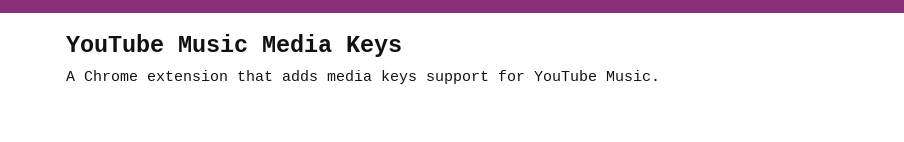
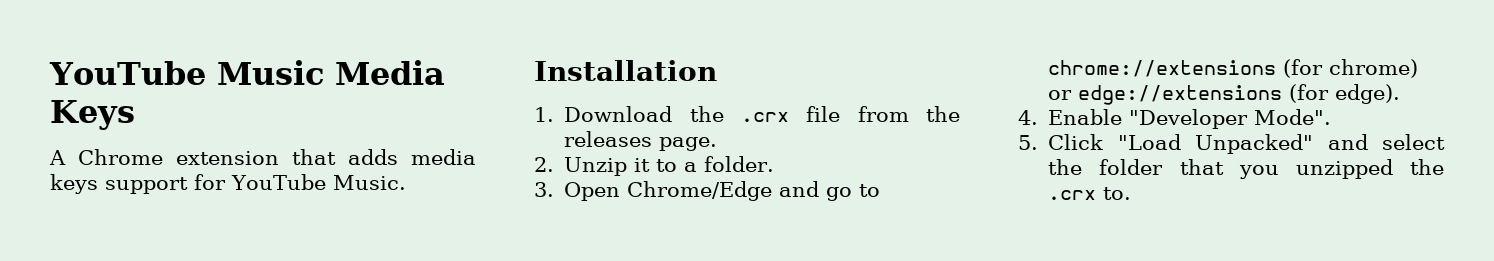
+ Installation
+ 1. Download the .crx file from the releases page.
+ 2. Unzip it to a folder.
+ 3. Open Chrome/Edge and go to chrome://extensions (for chrome) or edge://extensions (for edge).
+ 4. Enable "Developer Mode".
+ 5. Click "Load Unpacked" and select the folder that you unzipped the .crx to.

